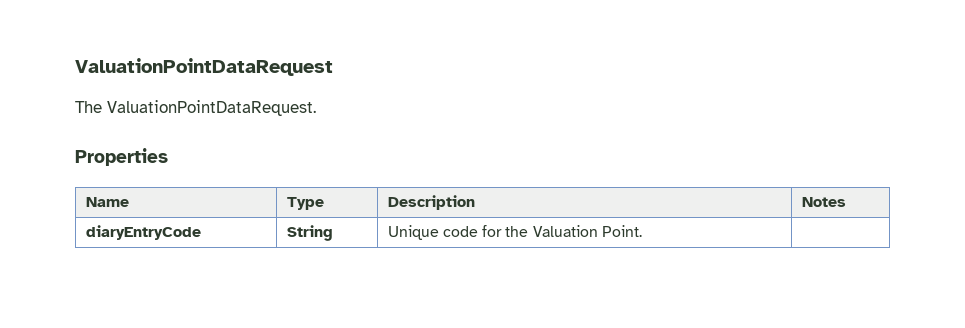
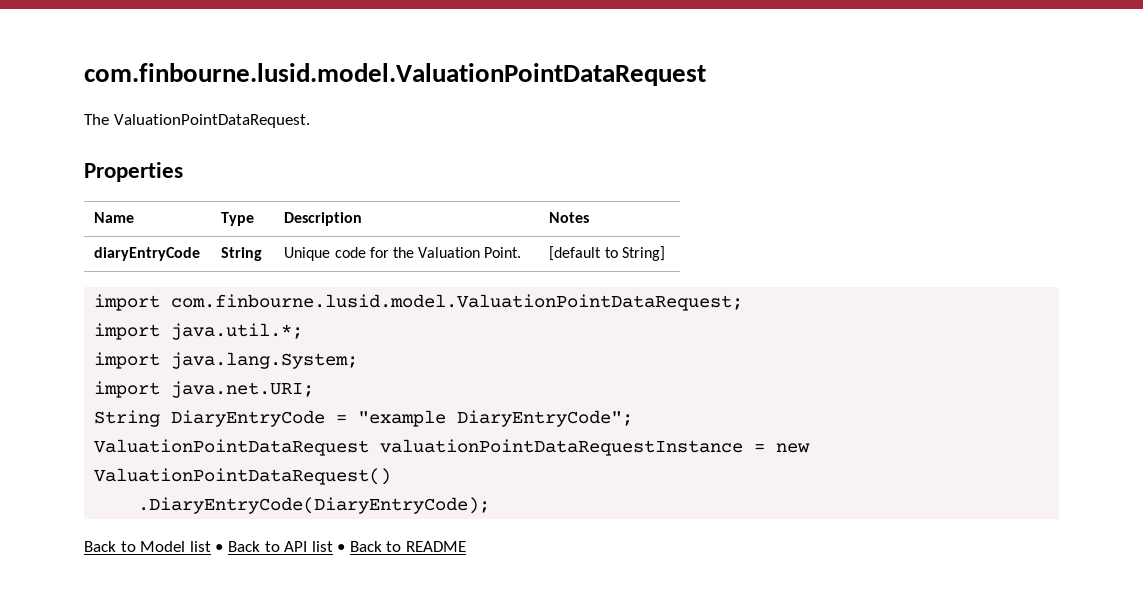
- ValuationPointDataRequest
+ com.finbourne.lusid.model.ValuationPointDataRequest
- diaryEntryCode | String | Unique code for the Valuation Point. |
+ diaryEntryCode | String | Unique code for the Valuation Point. | [default to String]
+ import com.finbourne.lusid.model.ValuationPointDataRequest;
+ import java.util.*;
+ import java.lang.System;
+ import java.net.URI;
+ String DiaryEntryCode = "example DiaryEntryCode";
+ ValuationPointDataRequest valuationPointDataRequestInstance = new ValuationPointDataRequest()
+ .DiaryEntryCode(DiaryEntryCode);
+ Back to Model list • Back to API list • Back to README

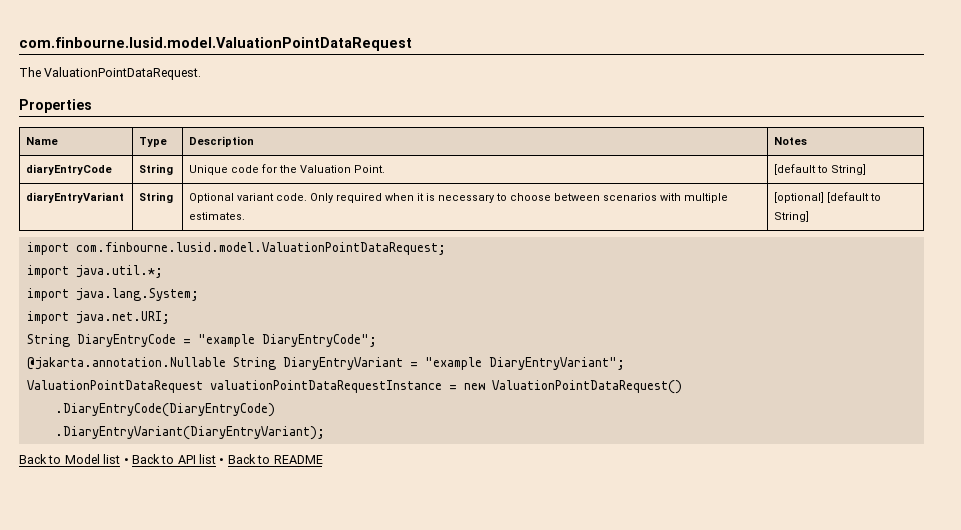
+ diaryEntryVariant | String | Optional variant code. Only required when it is necessary to choose between scenarios with multiple estimates. | [optional] [default to String]
+ @jakarta.annotation.Nullable String DiaryEntryVariant = "example DiaryEntryVariant";
- .DiaryEntryCode(DiaryEntryCode);
+ .DiaryEntryCode(DiaryEntryCode)
+ .DiaryEntryVariant(DiaryEntryVariant);

